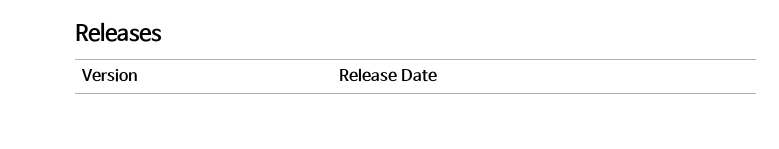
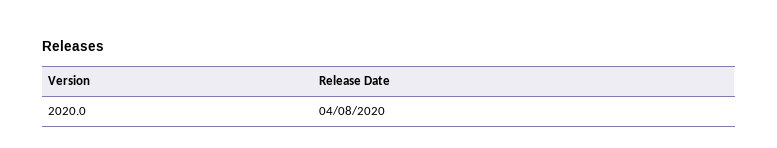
+ 2020.0 | 04/08/2020

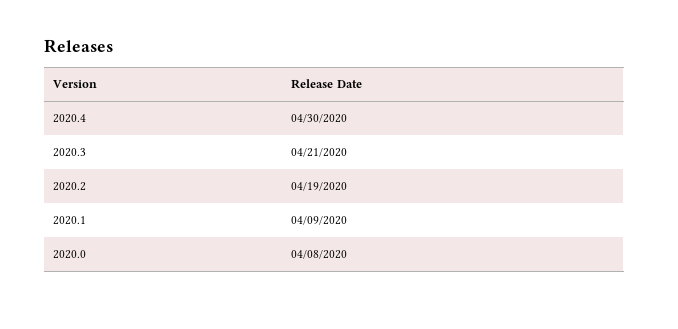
+ 2020.4 | 04/30/2020
+ 2020.3 | 04/21/2020
+ 2020.2 | 04/19/2020
+ 2020.1 | 04/09/2020

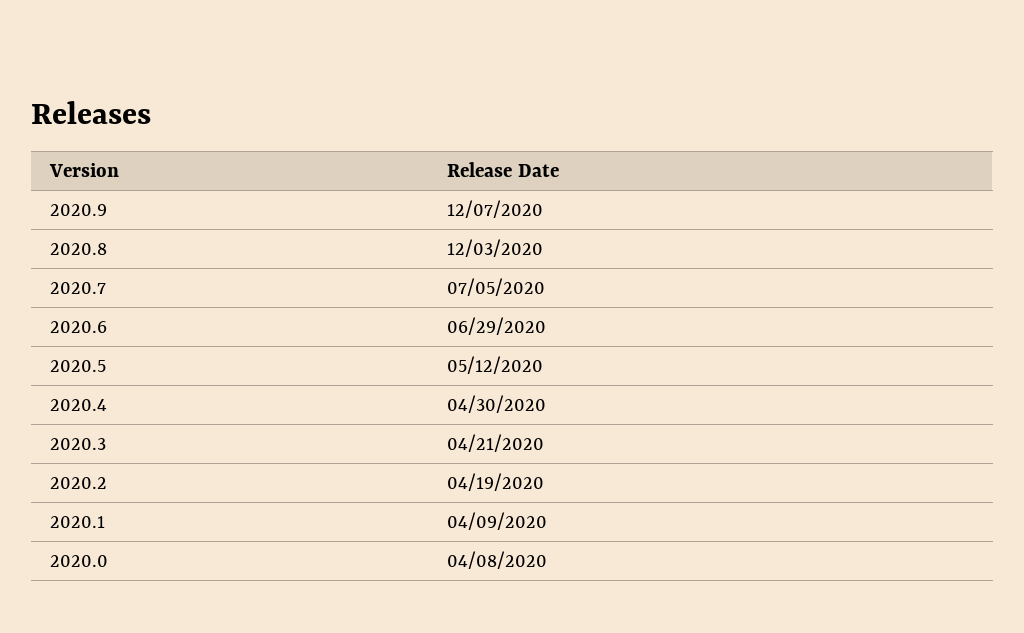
+ 2020.9 | 12/07/2020
+ 2020.8 | 12/03/2020
+ 2020.7 | 07/05/2020
+ 2020.6 | 06/29/2020
+ 2020.5 | 05/12/2020

